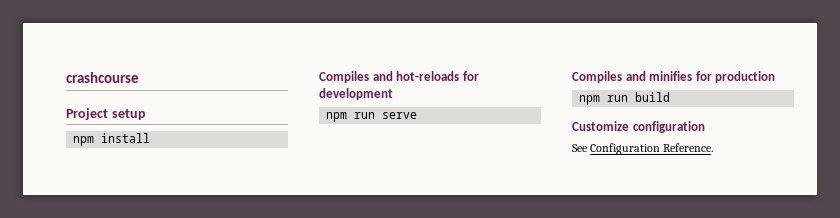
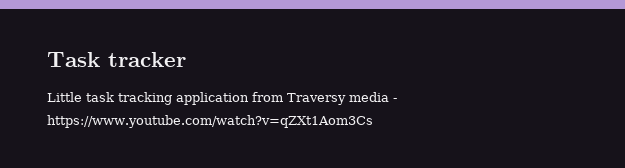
- crashcourse
- Project setup
- npm install
- Compiles and hot-reloads for development
- npm run serve
- Compiles and minifies for production
- npm run build
- Customize configuration
- See Configuration Reference.
+ Task tracker
+ Little task tracking application from Traversy media - https://www.youtube.com/watch?v=qZXt1Aom3Cs

